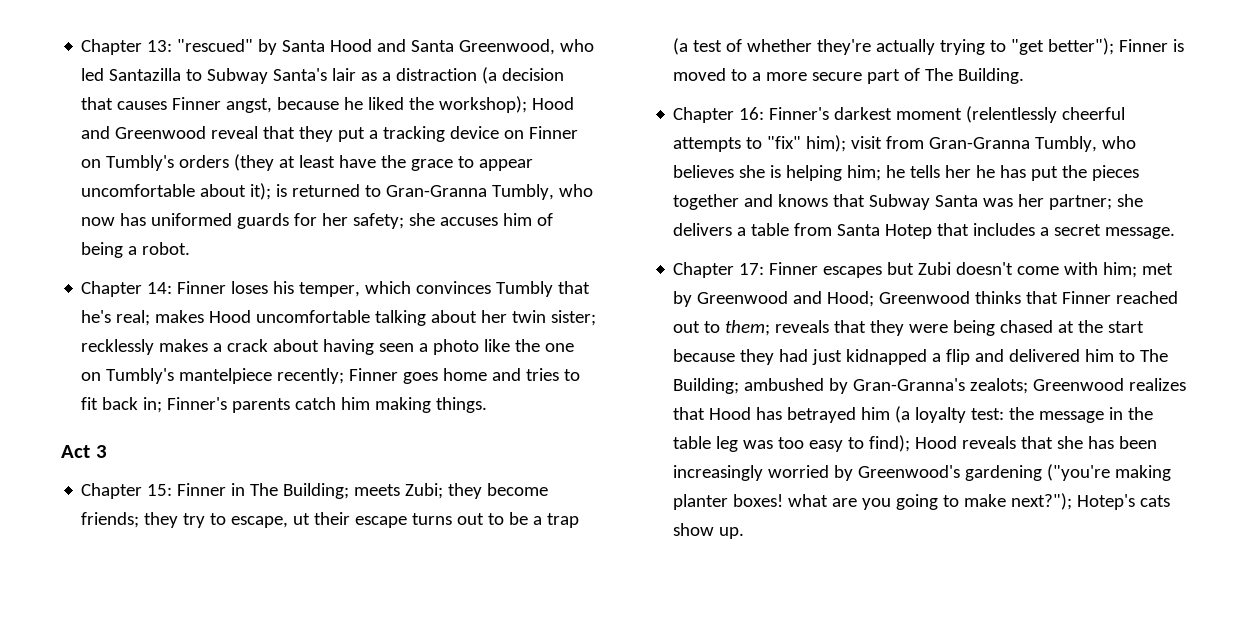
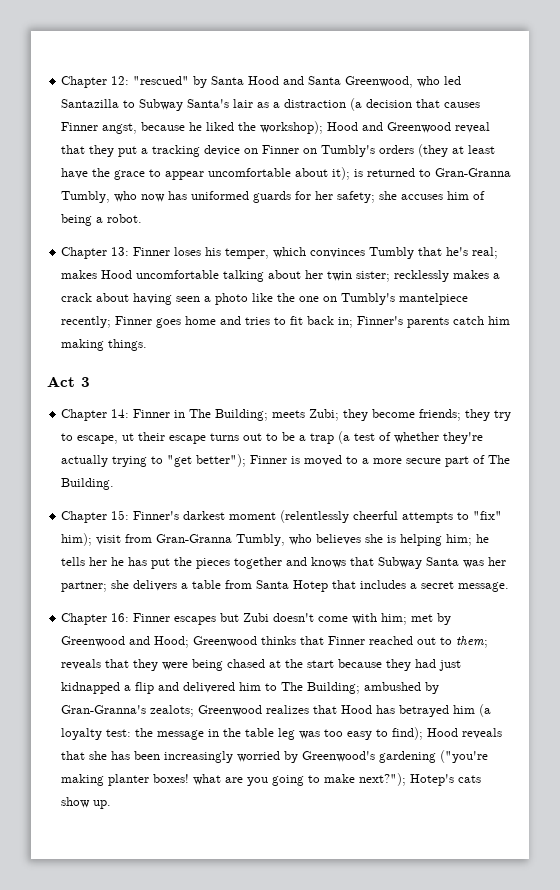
- Chapter 13:
+ Chapter 12:
- Chapter 14: Finner loses his temper, which convinces Tumbly that he's real; makes Hood uncomfortable talking about her twin sister; recklessly makes a crack about having seen a photo like the one on Tumbly's mantelpiece recently; Finner goes home and tries to fit back in; Finner's parents catch him making things.
+ Chapter 13: Finner loses his temper, which convinces Tumbly that he's real; makes Hood uncomfortable talking about her twin sister; recklessly makes a crack about having seen a photo like the one on Tumbly's mantelpiece recently; Finner goes home and tries to fit back in; Finner's parents catch him making things.
- Chapter 15: Finner in The Building; meets Zubi; they become friends; they try to escape, ut their escape turns out to be a trap (a test of whether they're actually trying to "get better"); Finner is moved to a more secure part of The Building.
+ Chapter 14: Finner in The Building; meets Zubi; they become friends; they try to escape, ut their escape turns out to be a trap (a test of whether they're actually trying to "get better"); Finner is moved to a more secure part of The Building.
- Chapter 16: Finner's darkest moment (relentlessly cheerful attempts to "fix" him); visit from Gran-Granna Tumbly, who believes she is helping him; he tells her he has put the pieces together and knows that Subway Santa was her partner; she delivers a table from Santa Hotep that includes a secret message.
+ Chapter 15: Finner's darkest moment (relentlessly cheerful attempts to "fix" him); visit from Gran-Granna Tumbly, who believes she is helping him; he tells her he has put the pieces together and knows that Subway Santa was her partner; she delivers a table from Santa Hotep that includes a secret message.
- Chapter 17:
+ Chapter 16:

